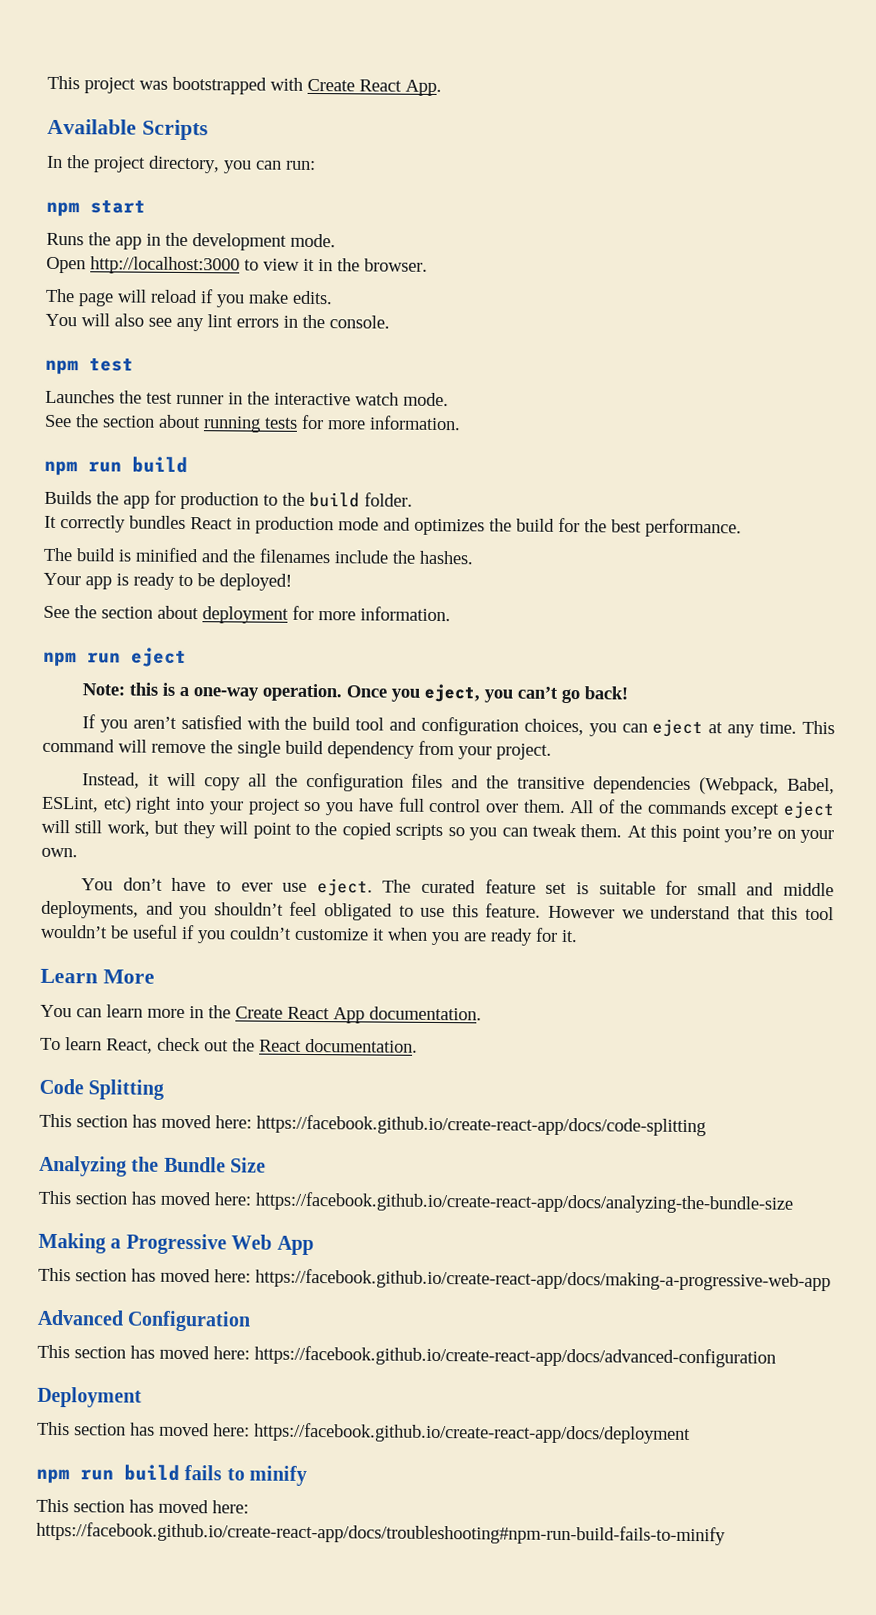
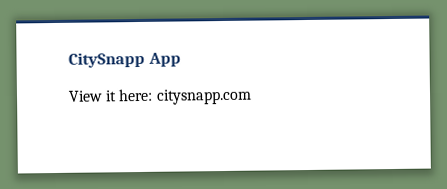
- This project was bootstrapped with Create React App.
- Available Scripts
- In the project directory, you can run:
- npm start
- Runs the app in the development mode.
- Open http://localhost:3000 to view it in the browser.
- The page will reload if you make edits.
- You will also see any lint errors in the console.
- npm test
- Launches the test runner in the interactive watch mode.
- See the section about running tests for more information.
- npm run build
- Builds the app for production to the build folder.
- It correctly bundles React in production mode and optimizes the build for the best performance.
- The build is minified and the filenames include the hashes.
- Your app is ready to be deployed!
- See the section about deployment for more information.
- npm run eject
- Note: this is a one-way operation. Once you eject, you can’t go back!
- If you aren’t satisfied with the build tool and configuration choices, you can eject at any time. This command will remove the single build dependency from your project.
- Instead, it will copy all the configuration files and the transitive dependencies (Webpack, Babel, ESLint, etc) right into your project so you have full control over them. All of the commands except eject will still work, but they will point to the copied scripts so you can tweak them. At this point you’re on your own.
- You don’t have to ever use eject. The curated feature set is suitable for small and middle deployments, and you shouldn’t feel obligated to use this feature. However we understand that this tool wouldn’t be useful if you couldn’t customize it when you are ready for it.
- Learn More
- You can learn more in the Create React App documentation.
- To learn React, check out the React documentation.
- Code Splitting
- This section has moved here: https://facebook.github.io/create-react-app/docs/code-splitting
- Analyzing the Bundle Size
- This section has moved here: https://facebook.github.io/create-react-app/docs/analyzing-the-bundle-size
- Making a Progressive Web App
- This section has moved here: https://facebook.github.io/create-react-app/docs/making-a-progressive-web-app
- Advanced Configuration
- This section has moved here: https://facebook.github.io/create-react-app/docs/advanced-configuration
- Deployment
- This section has moved here: https://facebook.github.io/create-react-app/docs/deployment
- npm run build fails to minify
- This section has moved here: https://facebook.github.io/create-react-app/docs/troubleshooting#npm-run-build-fails-to-minify
+ CitySnapp App
+ View it here: citysnapp.com

